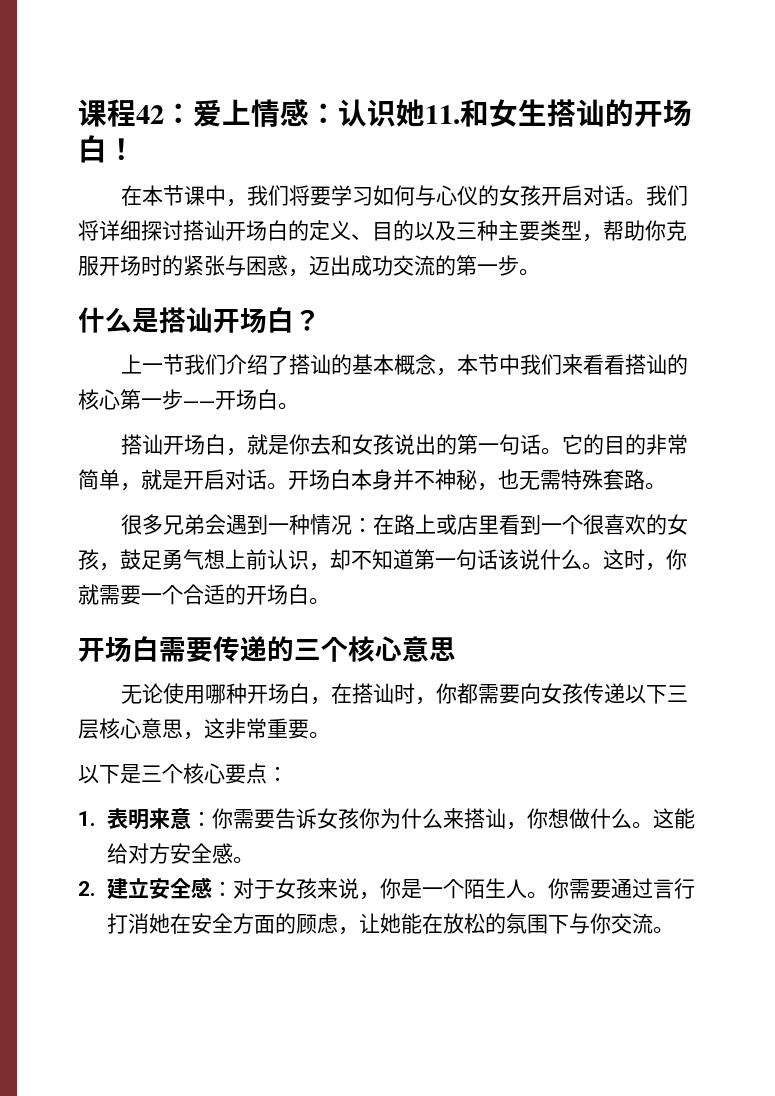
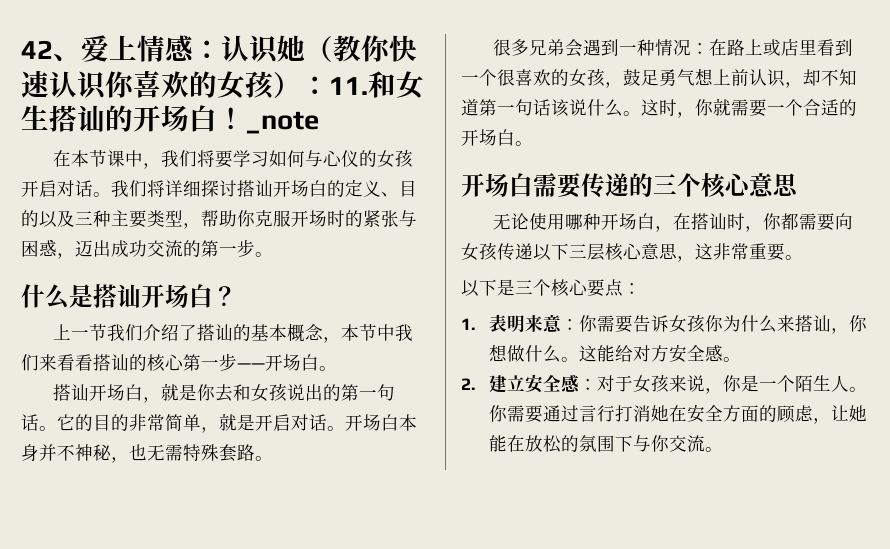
- 课程42：爱上情感：认识她11.和女生搭讪的开场白！
+ 42、爱上情感：认识她（教你快速认识你喜欢的女孩）：11.和女生搭讪的开场白！_note

